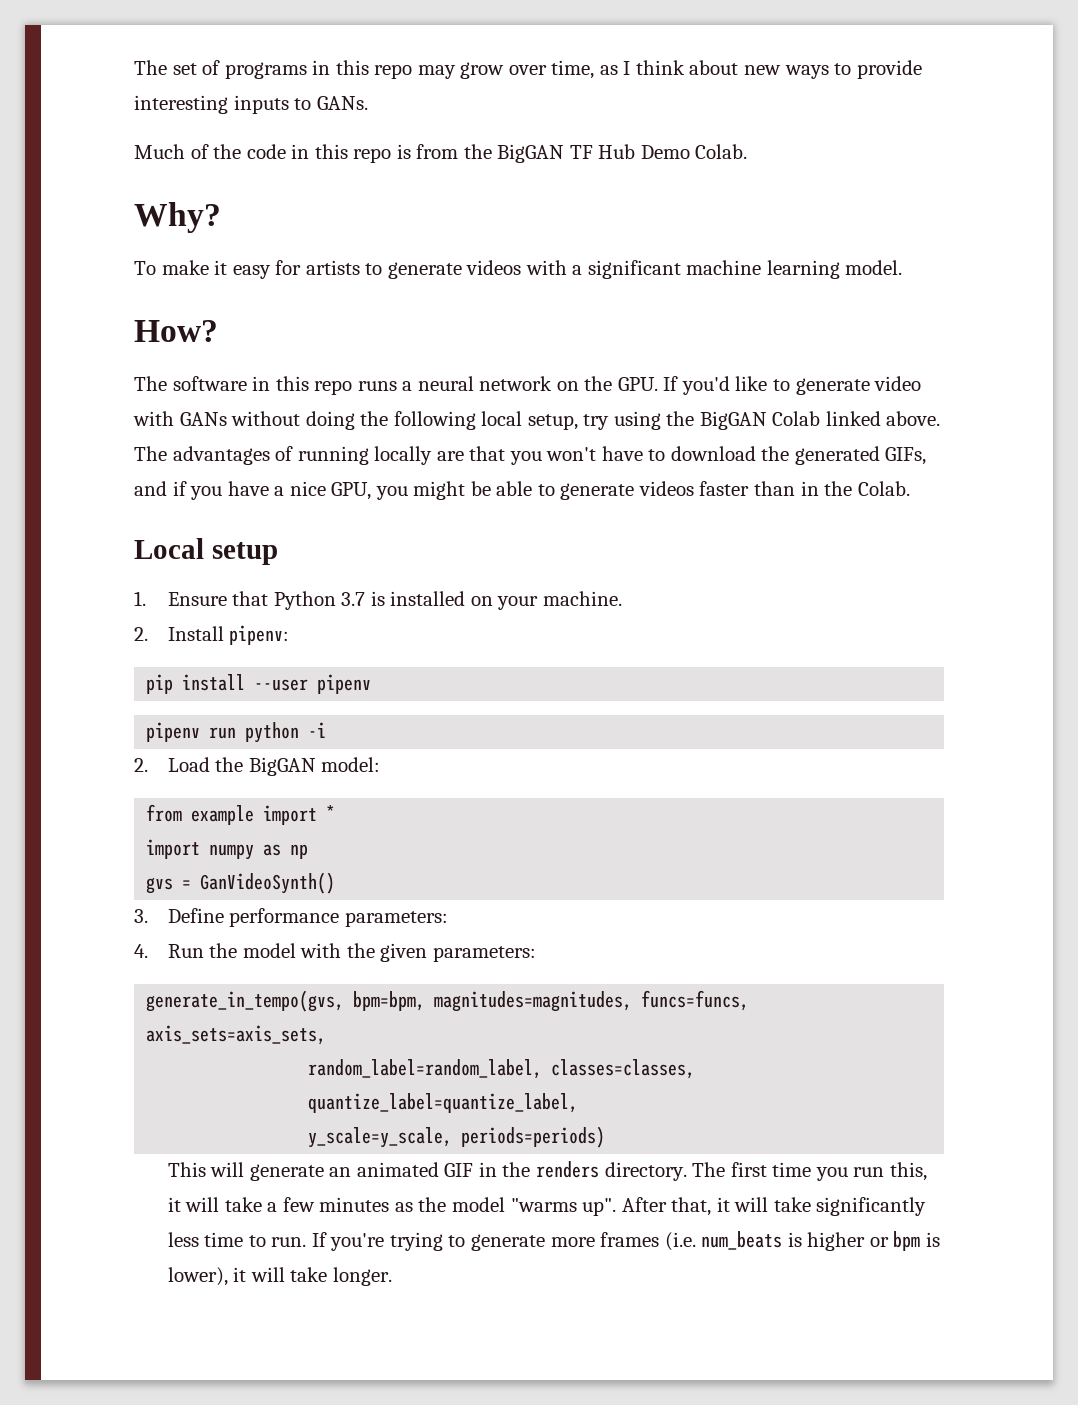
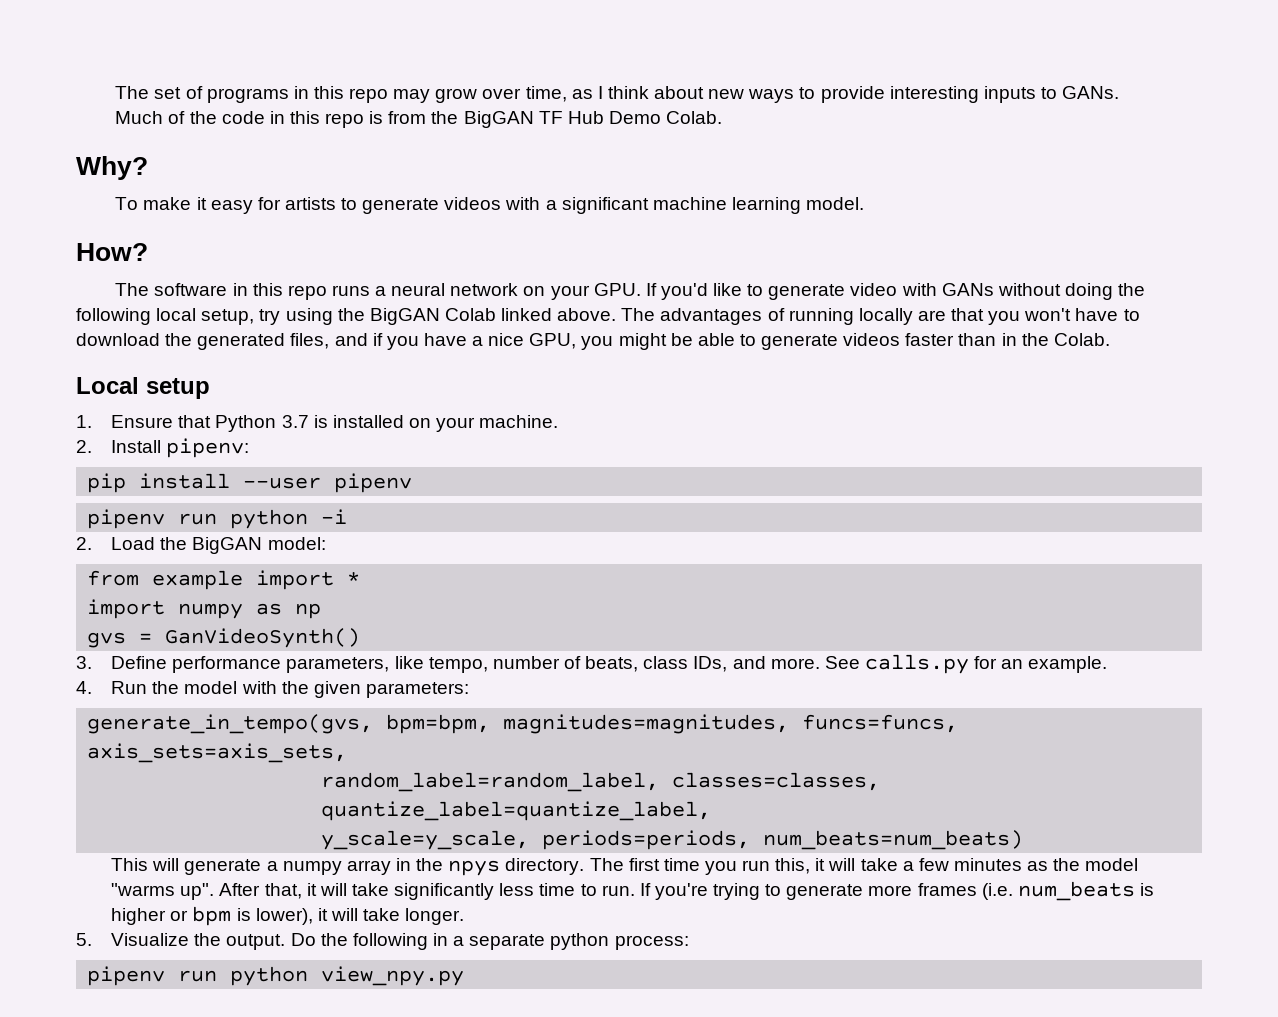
- The software in this repo runs a neural network on the GPU. If you'd like to generate video with GANs without doing the following local setup, try using the BigGAN Colab linked above.
+ The software in this repo runs a neural network on your GPU. If you'd like to generate video with GANs without doing the following local setup, try using the BigGAN Colab linked above.
- The advantages of running locally are that you won't have to download the generated GIFs, and if you have a nice GPU, you might be able to generate videos faster than in the Colab.
+ The advantages of running locally are that you won't have to download the generated files, and if you have a nice GPU, you might be able to generate videos faster than in the Colab.
- 3. Define performance parameters:
+ 3. Define performance parameters, like tempo, number of beats, class IDs, and more. See calls.py for an example.
- y_scale=y_scale, periods=periods)
+ y_scale=y_scale, periods=periods, num_beats=num_beats)
- This will generate an animated GIF in the renders directory.
+ This will generate a numpy array in the npys directory.
+ 5. Visualize the output. Do the following in a separate python process:
+ pipenv run python view_npy.py

